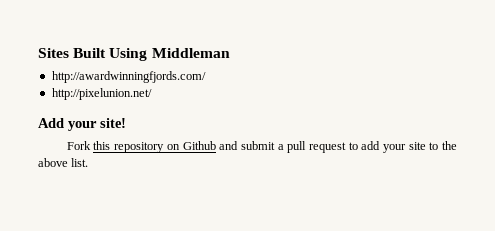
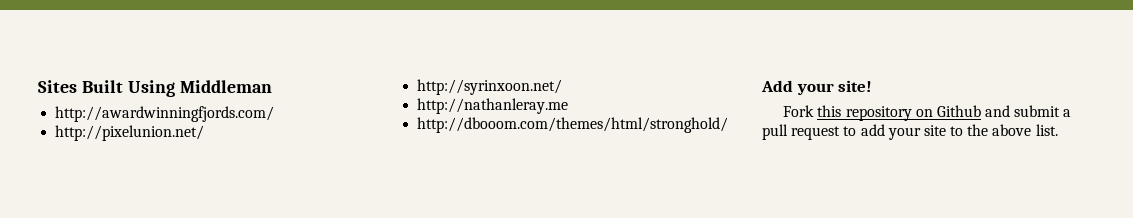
+ http://syrinxoon.net/
+ http://nathanleray.me
+ http://dbooom.com/themes/html/stronghold/

